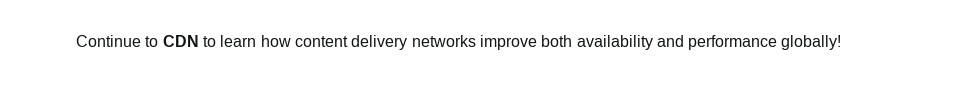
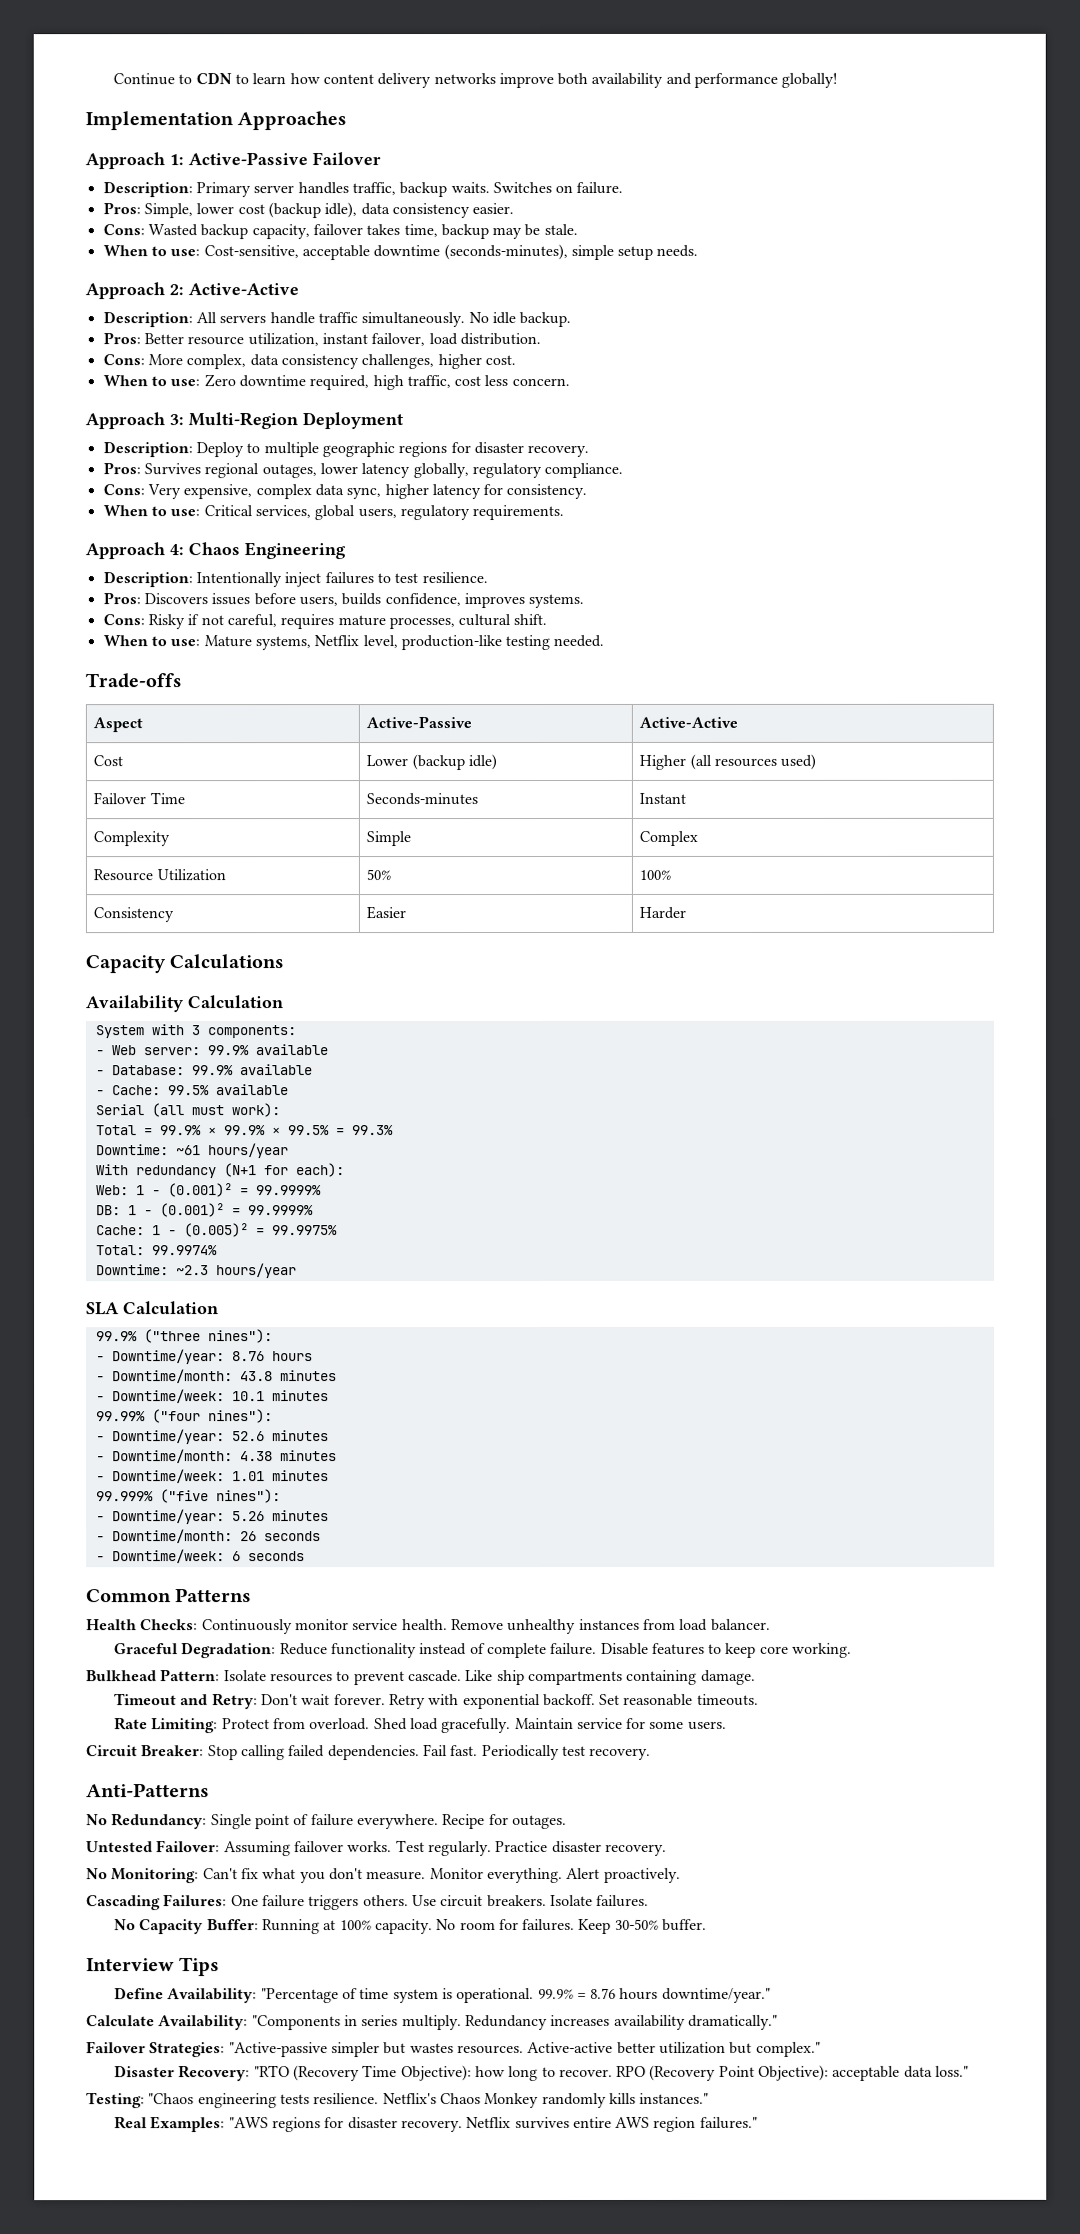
+ Implementation Approaches
+ Approach 1: Active-Passive Failover
+ Description: Primary server handles traffic, backup waits. Switches on failure.
+ Pros: Simple, lower cost (backup idle), data consistency easier.
+ Cons: Wasted backup capacity, failover takes time, backup may be stale.
+ When to use: Cost-sensitive, acceptable downtime (seconds-minutes), simple setup needs.
+ Approach 2: Active-Active
+ Description: All servers handle traffic simultaneously. No idle backup.
+ Pros: Better resource utilization, instant failover, load distribution.
+ Cons: More complex, data consistency challenges, higher cost.
+ When to use: Zero downtime required, high traffic, cost less concern.
+ Approach 3: Multi-Region Deployment
+ Description: Deploy to multiple geographic regions for disaster recovery.
+ Pros: Survives regional outages, lower latency globally, regulatory compliance.
+ Cons: Very expensive, complex data sync, higher latency for consistency.
+ When to use: Critical services, global users, regulatory requirements.
+ Approach 4: Chaos Engineering
+ Description: Intentionally inject failures to test resilience.
+ Pros: Discovers issues before users, builds confidence, improves systems.
+ Cons: Risky if not careful, requires mature processes, cultural shift.
+ When to use: Mature systems, Netflix level, production-like testing needed.
+ Trade-offs
+ Aspect | Active-Passive | Active-Active
+ Cost | Lower (backup idle) | Higher (all resources used)
+ Failover Time | Seconds-minutes | Instant
+ Complexity | Simple | Complex
+ Resource Utilization | 50% | 100%
+ Consistency | Easier | Harder
+ Capacity Calculations
+ Availability Calculation
+ System with 3 components:
+ - Web server: 99.9% available
+ - Database: 99.9% available
+ - Cache: 99.5% available
+ Serial (all must work):
+ Total = 99.9% × 99.9% × 99.5% = 99.3%
+ Downtime: ~61 hours/year
+ With redundancy (N+1 for each):
+ Web: 1 - (0.001)² = 99.9999%
+ DB: 1 - (0.001)² = 99.9999%
+ Cache: 1 - (0.005)² = 99.9975%
+ Total: 99.9974%
+ Downtime: ~2.3 hours/year
+ SLA Calculation
+ 99.9% ("three nines"):
+ - Downtime/year: 8.76 hours
+ - Downtime/month: 43.8 minutes
+ - Downtime/week: 10.1 minutes
+ 99.99% ("four nines"):
+ - Downtime/year: 52.6 minutes
+ - Downtime/month: 4.38 minutes
+ - Downtime/week: 1.01 minutes
+ 99.999% ("five nines"):
+ - Downtime/year: 5.26 minutes
+ - Downtime/month: 26 seconds
+ - Downtime/week: 6 seconds
+ Common Patterns
+ Health Checks: Continuously monitor service health. Remove unhealthy instances from load balancer.
+ Graceful Degradation: Reduce functionality instead of complete failure. Disable features to keep core working.
+ Bulkhead Pattern: Isolate resources to prevent cascade. Like ship compartments containing damage.
+ Timeout and Retry: Don't wait forever. Retry with exponential backoff. Set reasonable timeouts.
+ Rate Limiting: Protect from overload. Shed load gracefully. Maintain service for some users.
+ Circuit Breaker: Stop calling failed dependencies. Fail fast. Periodically test recovery.
+ Anti-Patterns
+ No Redundancy: Single point of failure everywhere. Recipe for outages.
+ Untested Failover: Assuming failover works. Test regularly. Practice disaster recovery.
+ No Monitoring: Can't fix what you don't measure. Monitor everything. Alert proactively.
+ Cascading Failures: One failure triggers others. Use circuit breakers. Isolate failures.
+ No Capacity Buffer: Running at 100% capacity. No room for failures. Keep 30-50% buffer.
+ Interview Tips
+ Define Availability: "Percentage of time system is operational. 99.9% = 8.76 hours downtime/year."
+ Calculate Availability: "Components in series multiply. Redundancy increases availability dramatically."
+ Failover Strategies: "Active-passive simpler but wastes resources. Active-active better utilization but complex."
+ Disaster Recovery: "RTO (Recovery Time Objective): how long to recover. RPO (Recovery Point Objective): acceptable data loss."
+ Testing: "Chaos engineering tests resilience. Netflix's Chaos Monkey randomly kills instances."
+ Real Examples: "AWS regions for disaster recovery. Netflix survives entire AWS region failures."

